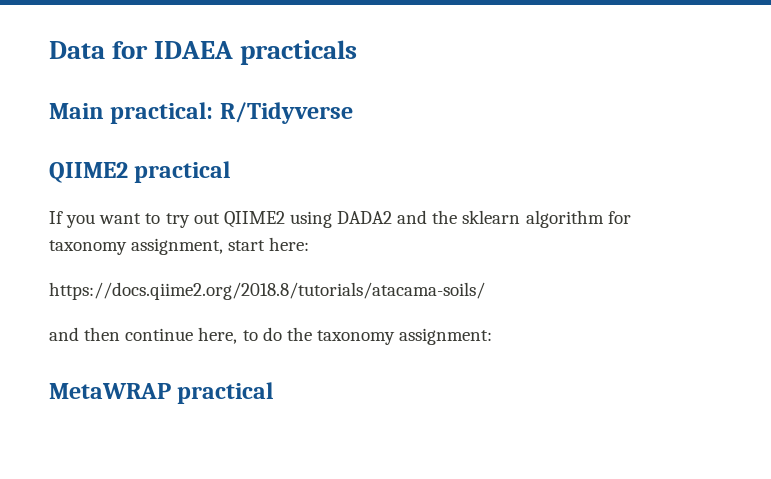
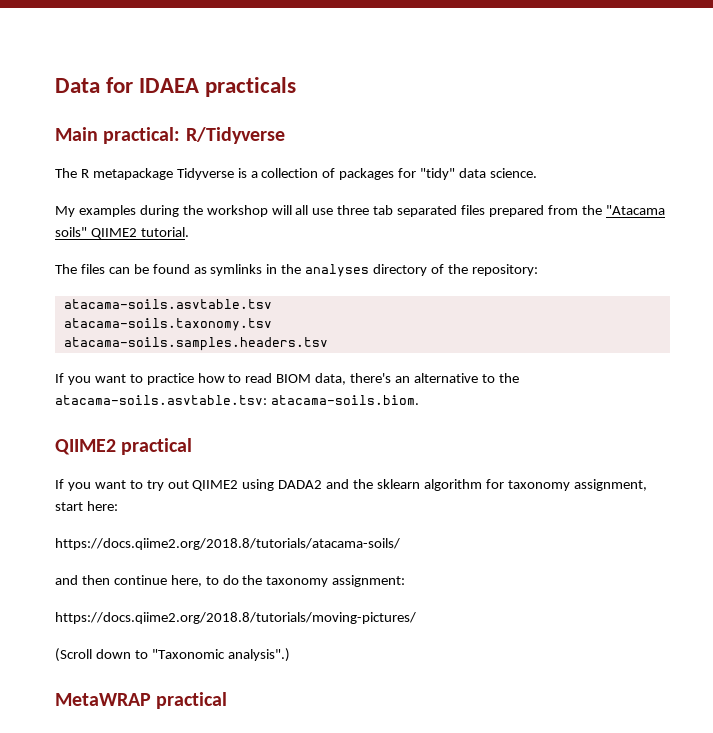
+ The R metapackage Tidyverse is a collection of packages for "tidy" data science.
+ My examples during the workshop will all use three tab separated files prepared from the "Atacama soils" QIIME2 tutorial.
+ The files can be found as symlinks in the analyses directory of the repository:
+ atacama-soils.asvtable.tsv
+ atacama-soils.taxonomy.tsv
+ atacama-soils.samples.headers.tsv
+ If you want to practice how to read BIOM data, there's an alternative to the atacama-soils.asvtable.tsv: atacama-soils.biom.
+ https://docs.qiime2.org/2018.8/tutorials/moving-pictures/
+ (Scroll down to "Taxonomic analysis".)

